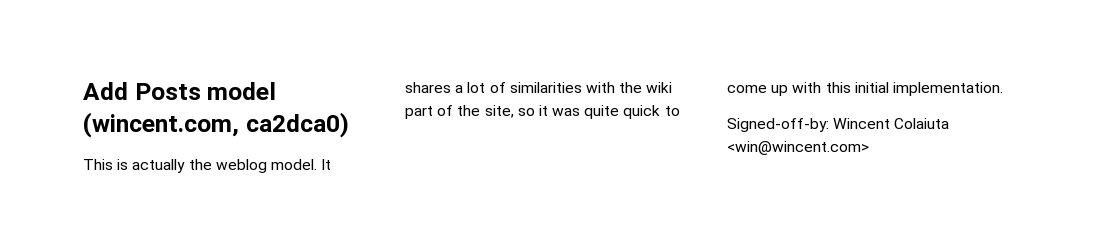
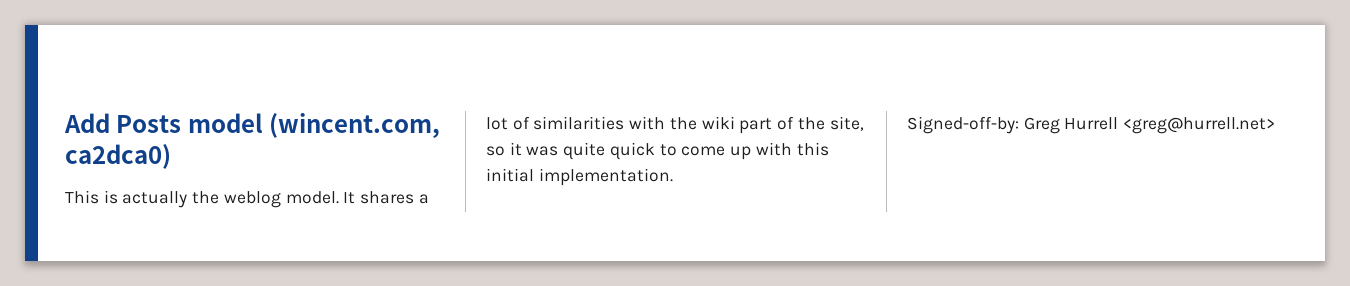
- Signed-off-by: Wincent Colaiuta <win@wincent.com>
+ Signed-off-by: Greg Hurrell <greg@hurrell.net>

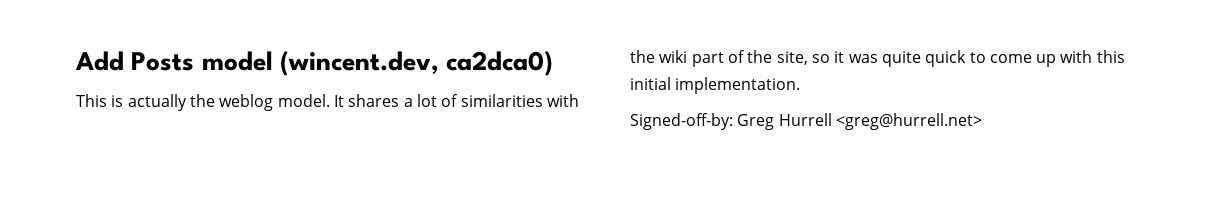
- Add Posts model (wincent.com, ca2dca0)
+ Add Posts model (wincent.dev, ca2dca0)

